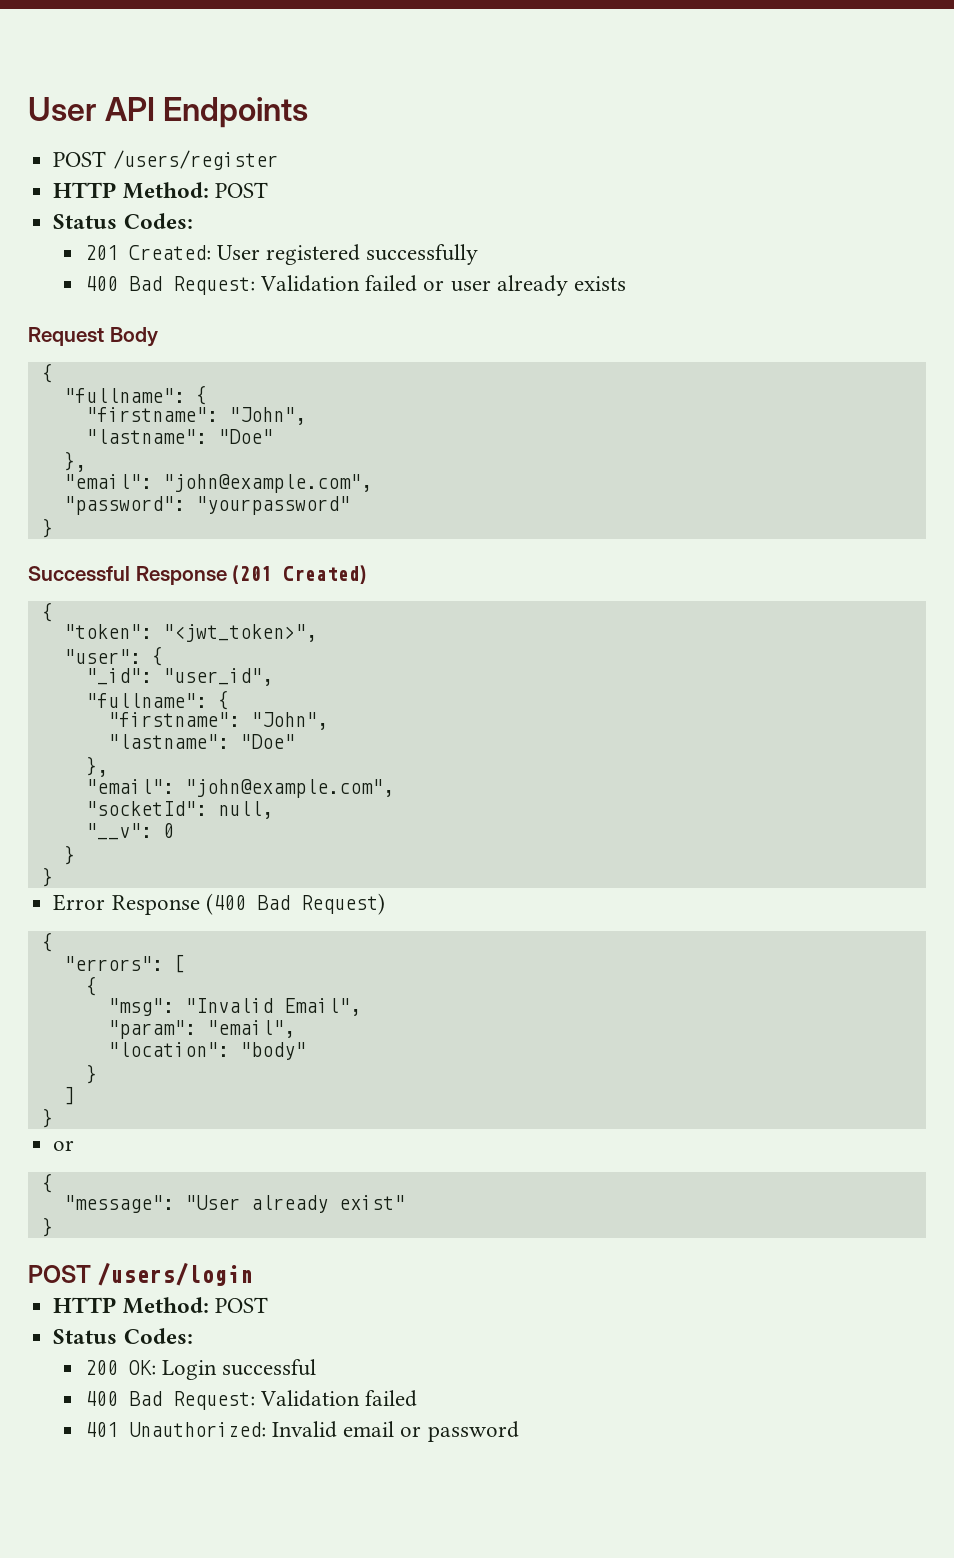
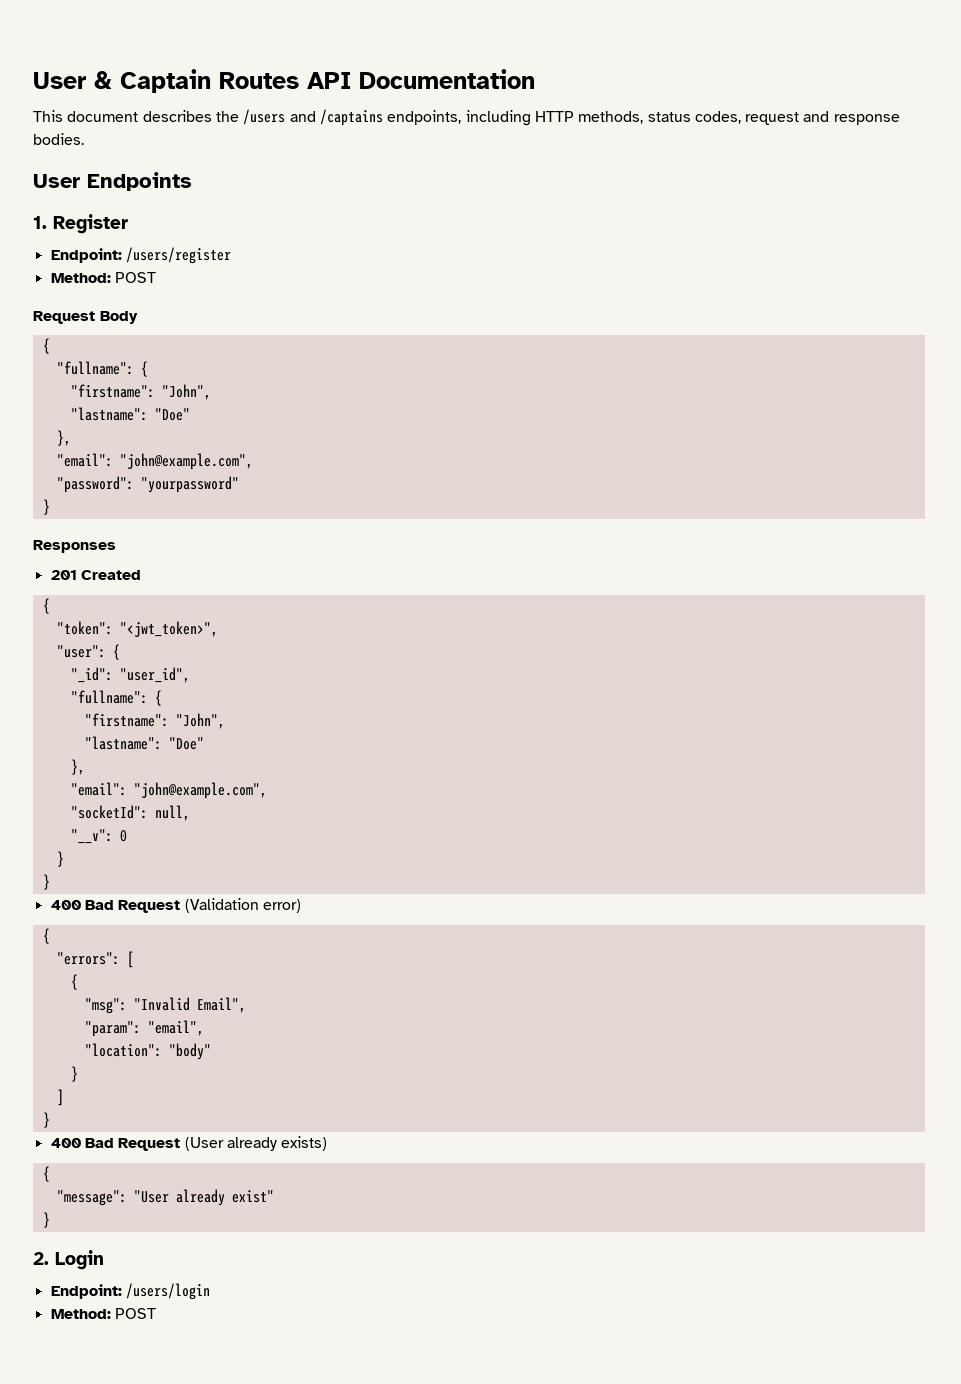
- User API Endpoints
- POST /users/register
- HTTP Method: POST
- Status Codes:
- 201 Created: User registered successfully
- 400 Bad Request: Validation failed or user already exists
+ User & Captain Routes API Documentation
+ This document describes the /users and /captains endpoints, including HTTP methods, status codes, request and response bodies.
+ User Endpoints
+ 1. Register
+ Endpoint: /users/register
+ Method: POST
- Successful Response (201 Created)
+ Responses
+ 201 Created
- Error Response (400 Bad Request)
+ 400 Bad Request (Validation error)
  ]
  }
- or
+ 400 Bad Request (User already exists)
- POST /users/login
- HTTP Method: POST
- Status Codes:
- 200 OK: Login successful
- 400 Bad Request: Validation failed
- 401 Unauthorized: Invalid email or password
+ 2. Login
+ Endpoint: /users/login
+ Method: POST

